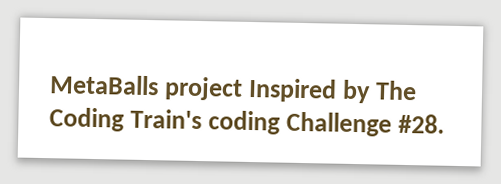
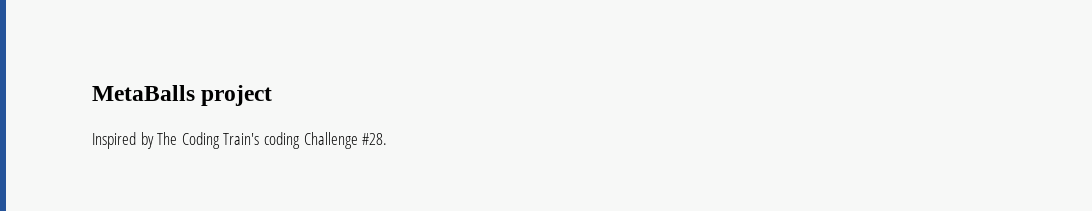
- MetaBalls project Inspired by The Coding Train's coding Challenge #28.
+ MetaBalls project
+ Inspired by The Coding Train's coding Challenge #28.

